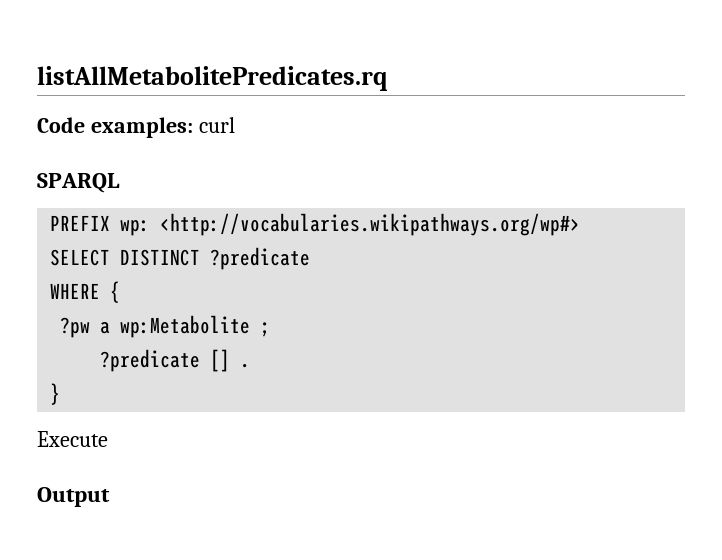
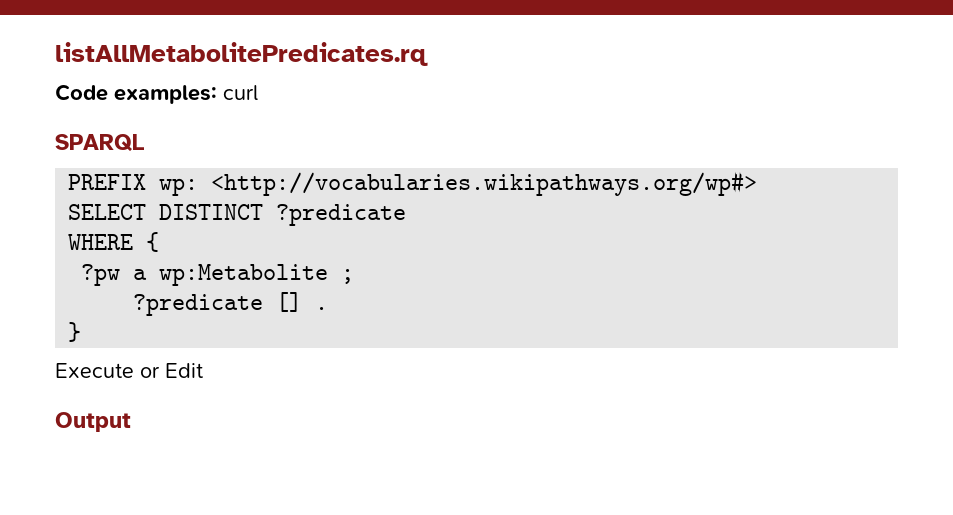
- Execute
+ Execute or Edit

